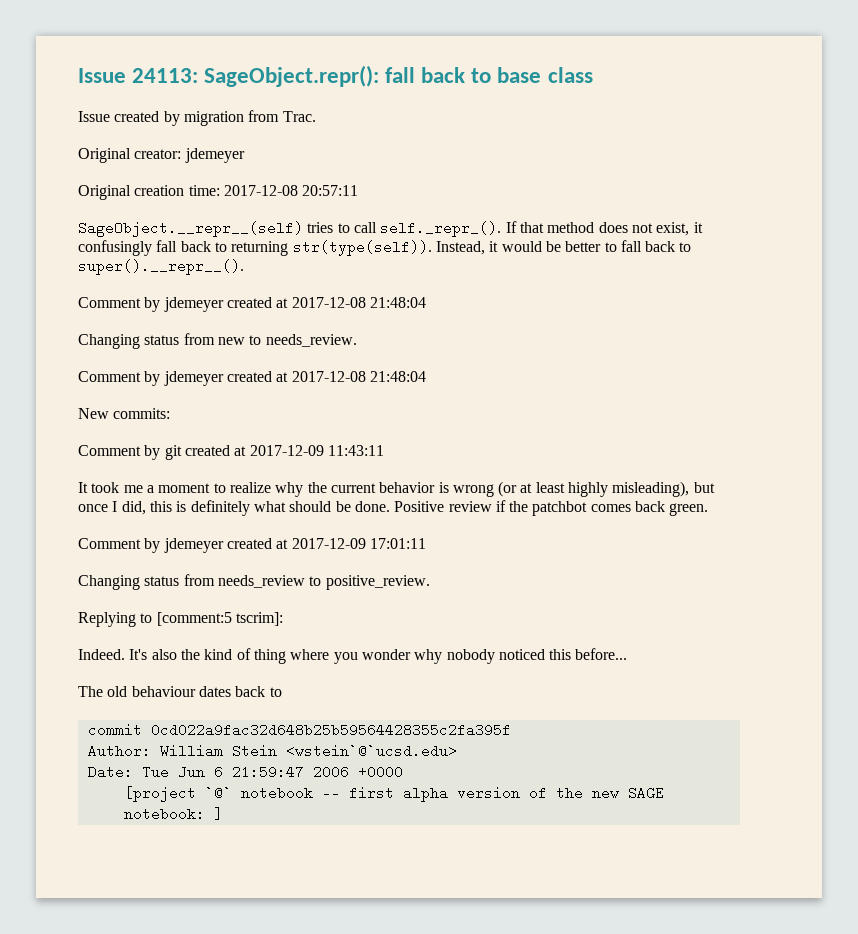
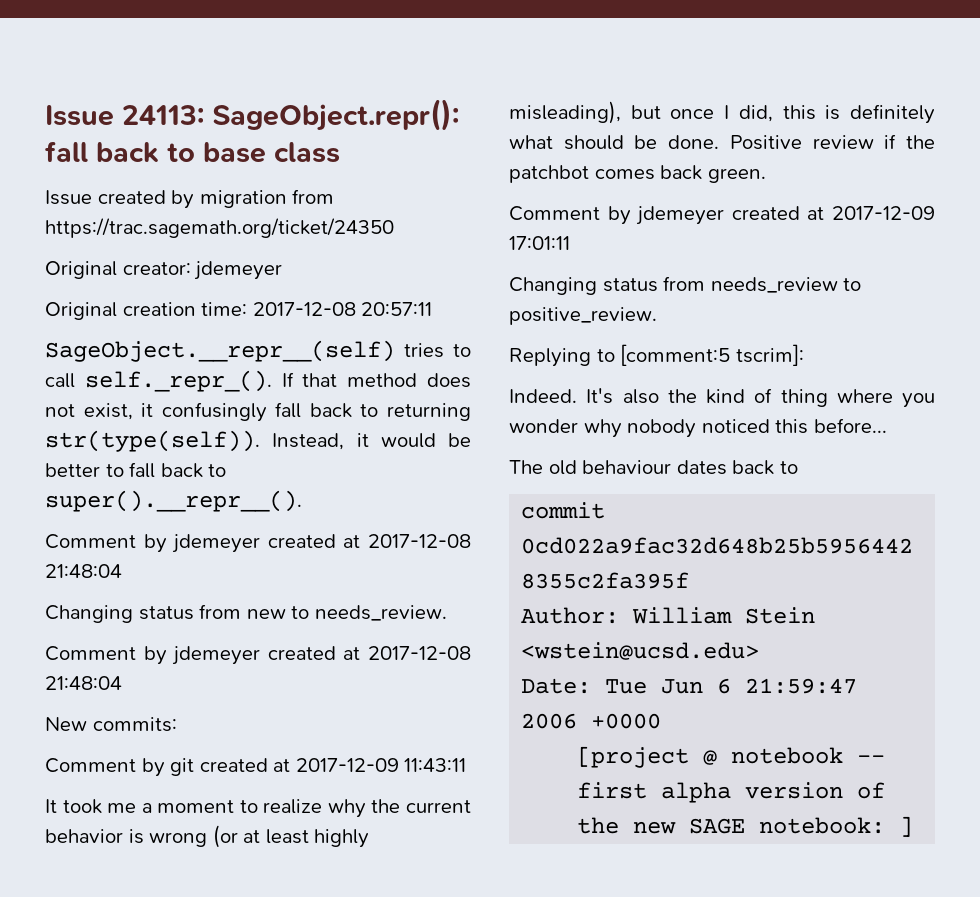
- Issue created by migration from Trac.
+ Issue created by migration from https://trac.sagemath.org/ticket/24350
- Author: William Stein <wstein`@`ucsd.edu>
+ Author: William Stein <wstein@ucsd.edu>
- [project `@` notebook -- first alpha version of the new SAGE notebook: ]
+ [project @ notebook -- first alpha version of the new SAGE notebook: ]

